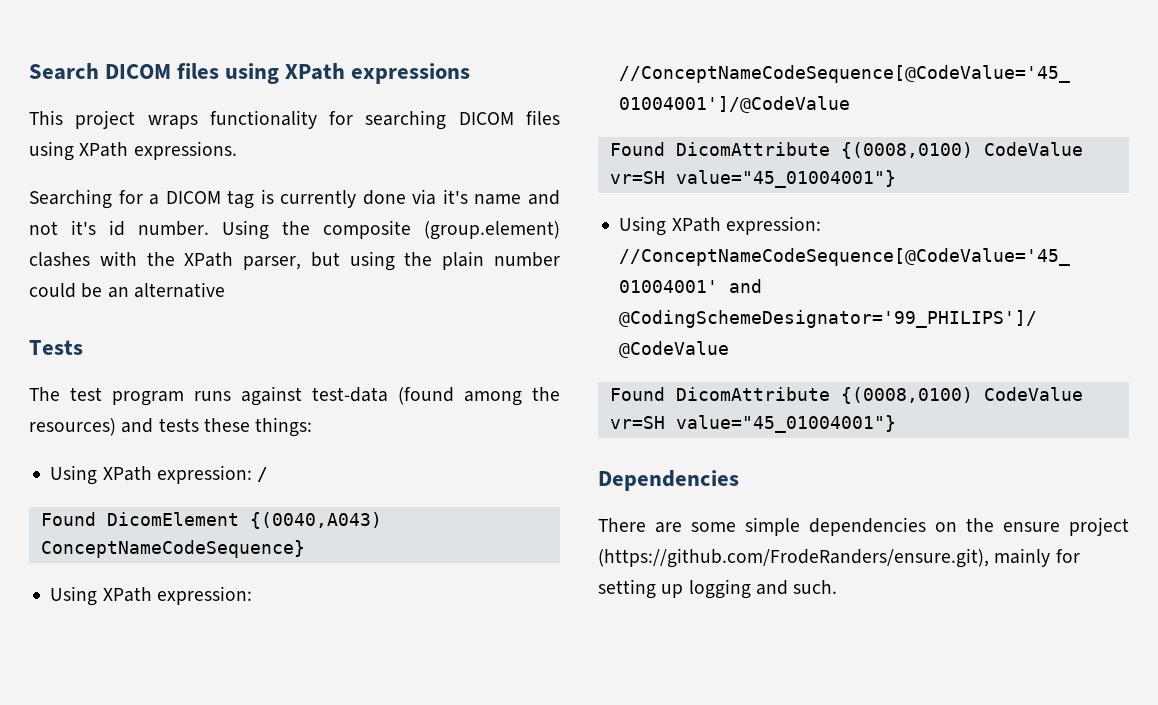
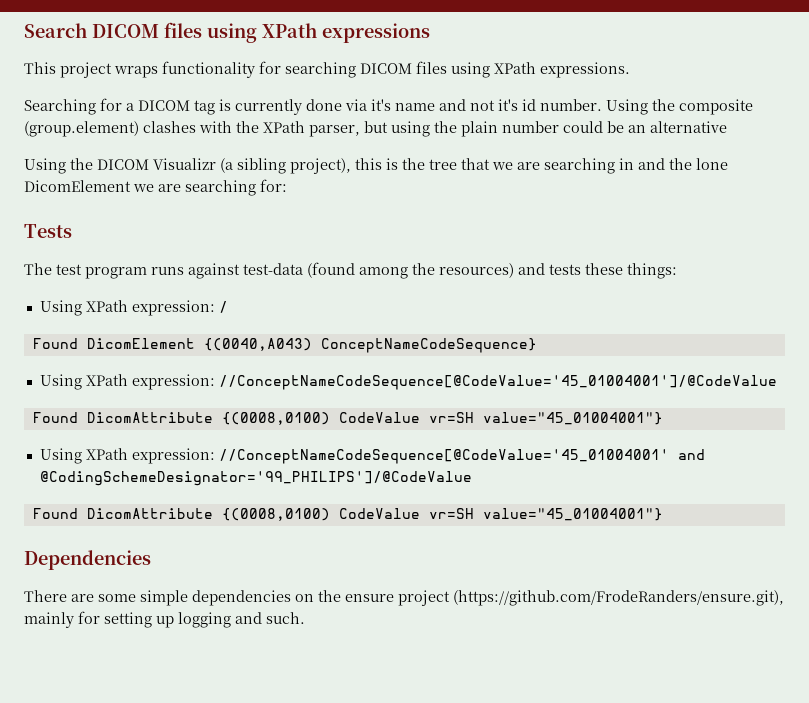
+ Using the DICOM Visualizr (a sibling project), this is the tree that we are searching in and the lone DicomElement we are searching for:

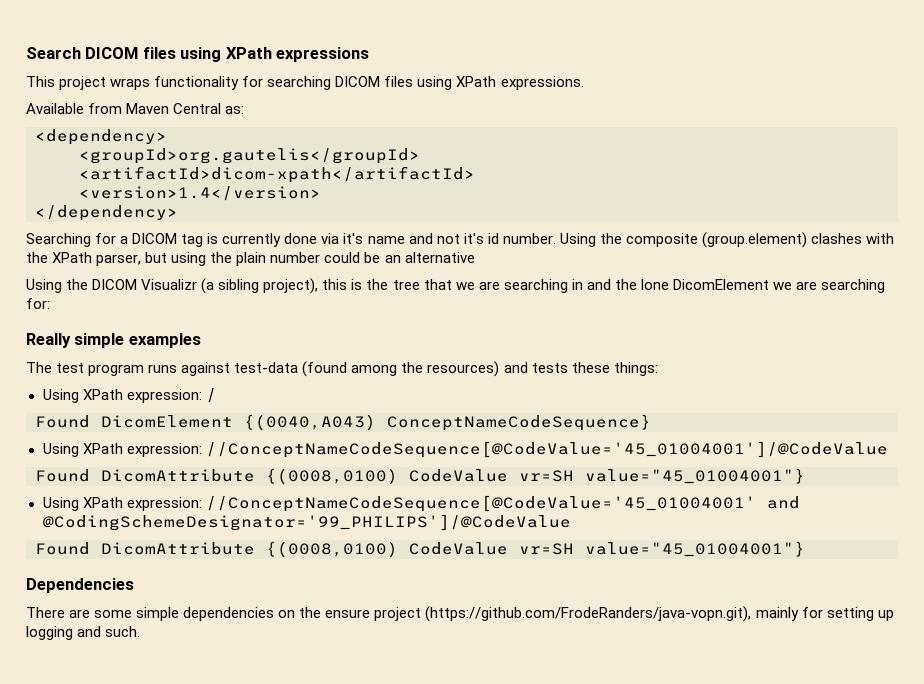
+ Available from Maven Central as:
+ <dependency>
+ <groupId>org.gautelis</groupId>
+ <artifactId>dicom-xpath</artifactId>
+ <version>1.4</version>
+ </dependency>
- Tests
+ Really simple examples
- There are some simple dependencies on the ensure project (https://github.com/FrodeRanders/ensure.git), mainly for setting up logging and such.
+ There are some simple dependencies on the ensure project (https://github.com/FrodeRanders/java-vopn.git), mainly for setting up logging and such.

